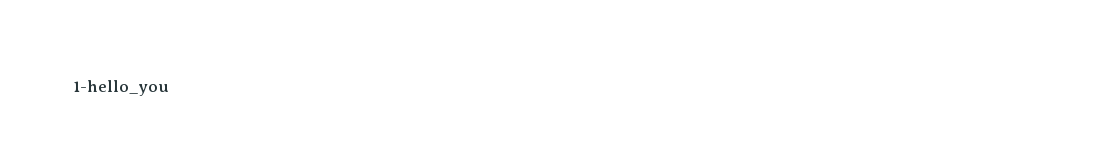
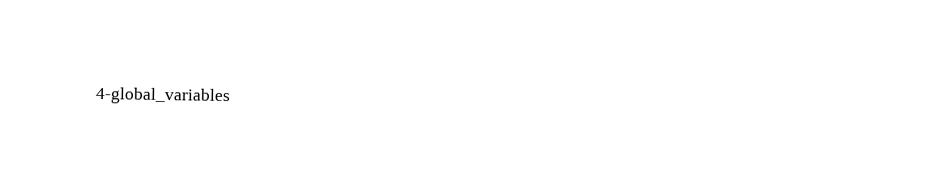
- 1-hello_you
+ 4-global_variables

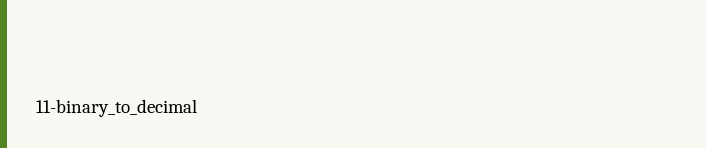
- 4-global_variables
+ 11-binary_to_decimal

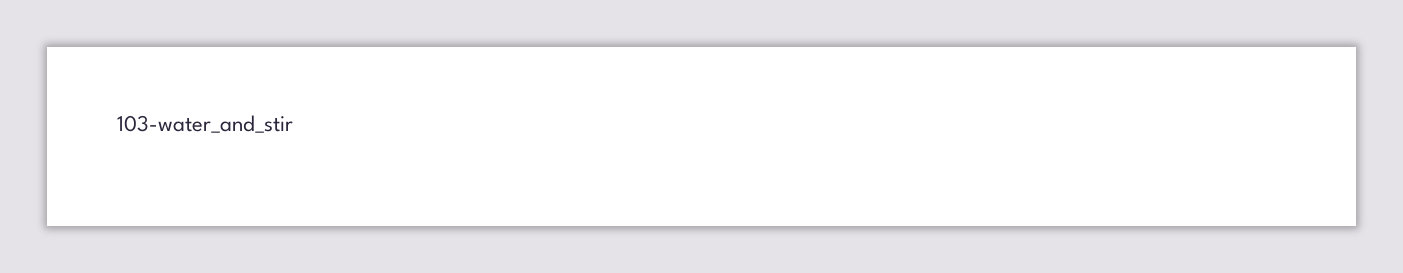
- 11-binary_to_decimal
+ 103-water_and_stir

